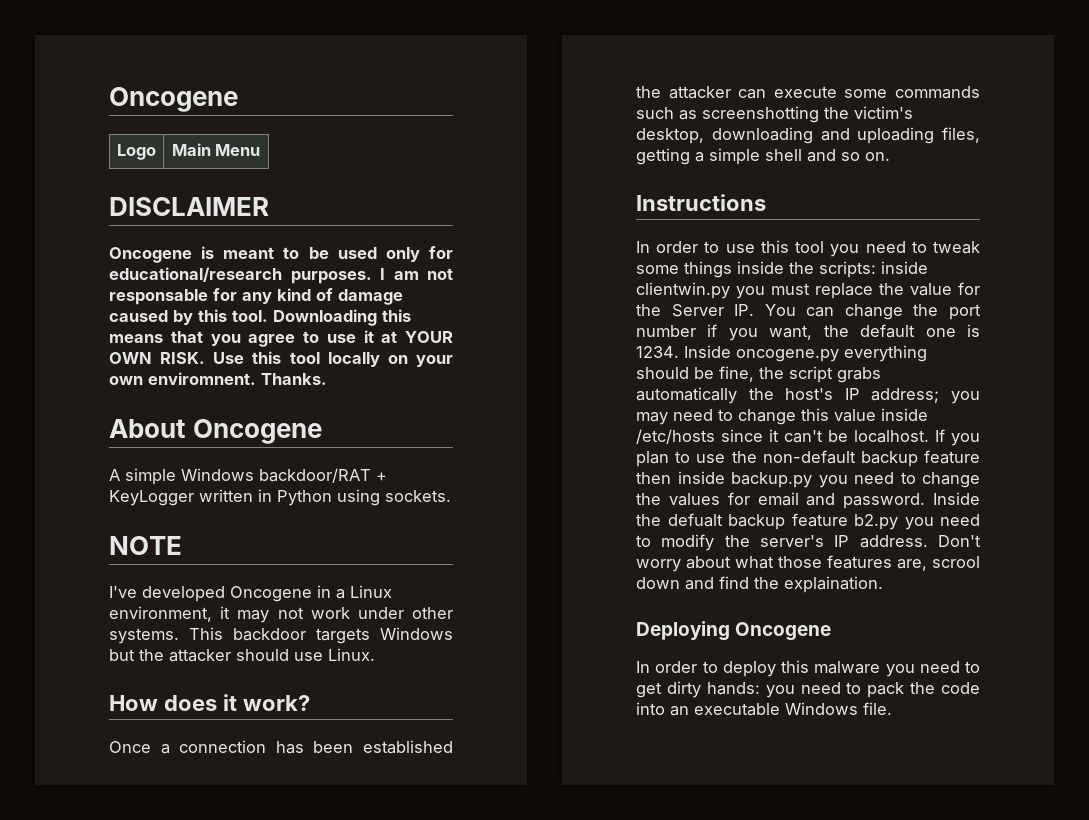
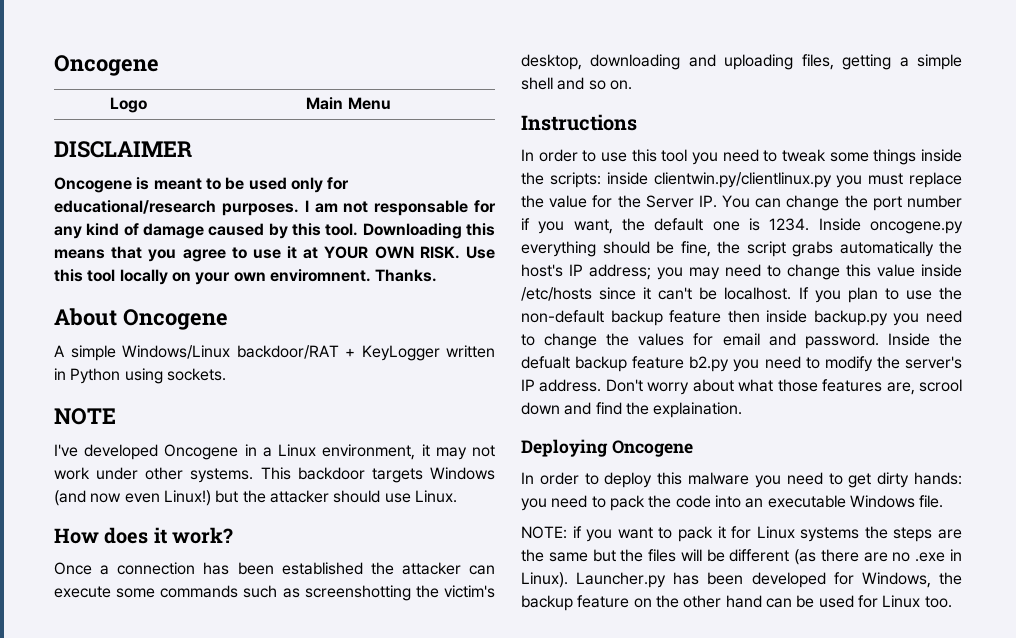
- A simple Windows backdoor/RAT + KeyLogger written in Python using sockets.
+ A simple Windows/Linux backdoor/RAT + KeyLogger written in Python using sockets.
- This backdoor targets Windows but the attacker should use Linux.
+ This backdoor targets Windows (and now even Linux!) but the attacker should use Linux.
- In order to use this tool you need to tweak some things inside the scripts: inside clientwin.py you must replace the value for the Server IP. You can change the port number if you want, the default one is 1234.
+ In order to use this tool you need to tweak some things inside the scripts: inside clientwin.py/clientlinux.py you must replace the value for the Server IP. You can change the port number if you want, the default one is 1234.
+ NOTE: if you want to pack it for Linux systems the steps are the same but the files will be different (as there are no .exe in Linux). Launcher.py has been developed for Windows, the backup feature on the other hand can be used for Linux too.

